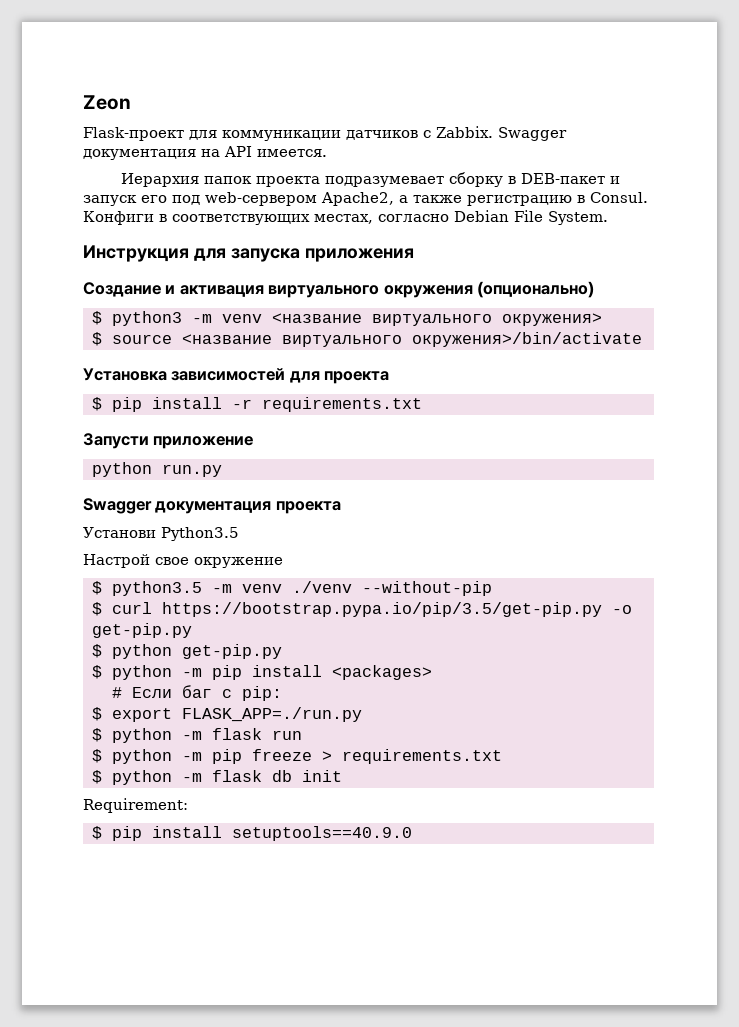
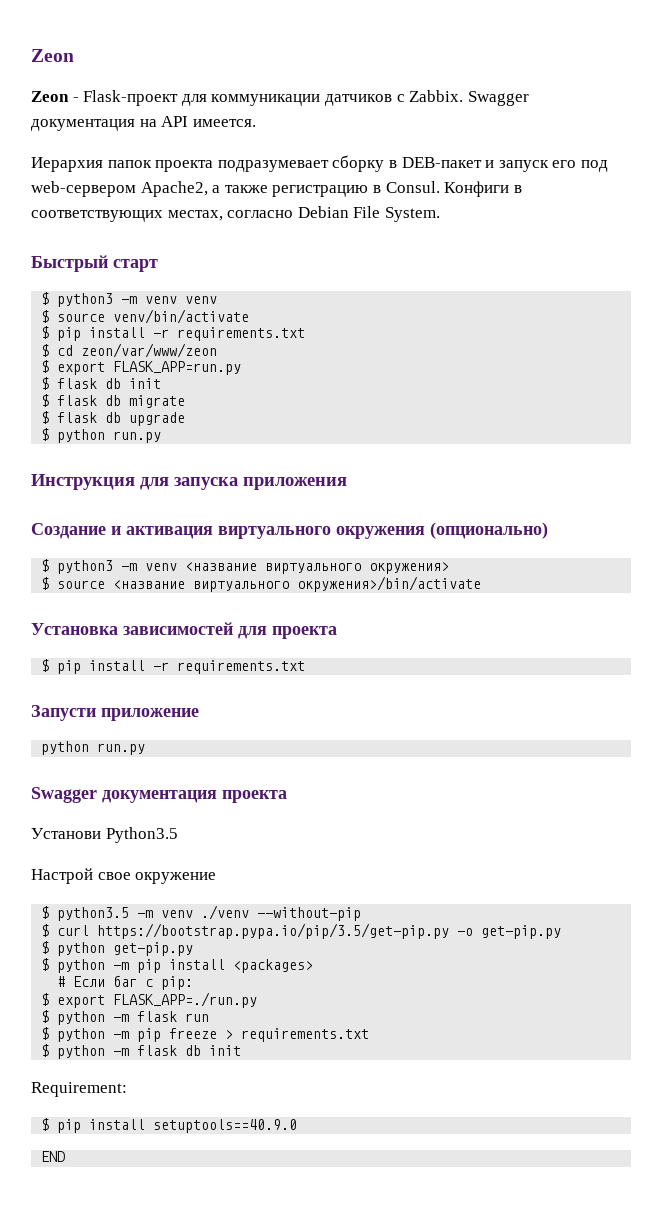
- Flask-проект для коммуникации датчиков с Zabbix.
+ Zeon - Flask-проект для коммуникации датчиков с Zabbix.
+ Быстрый старт
+ $ python3 -m venv venv
+ $ source venv/bin/activate
+ $ pip install -r requirements.txt
+ $ cd zeon/var/www/zeon
+ $ export FLASK_APP=run.py
+ $ flask db init
+ $ flask db migrate
+ $ flask db upgrade
+ $ python run.py
+ END

